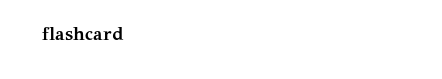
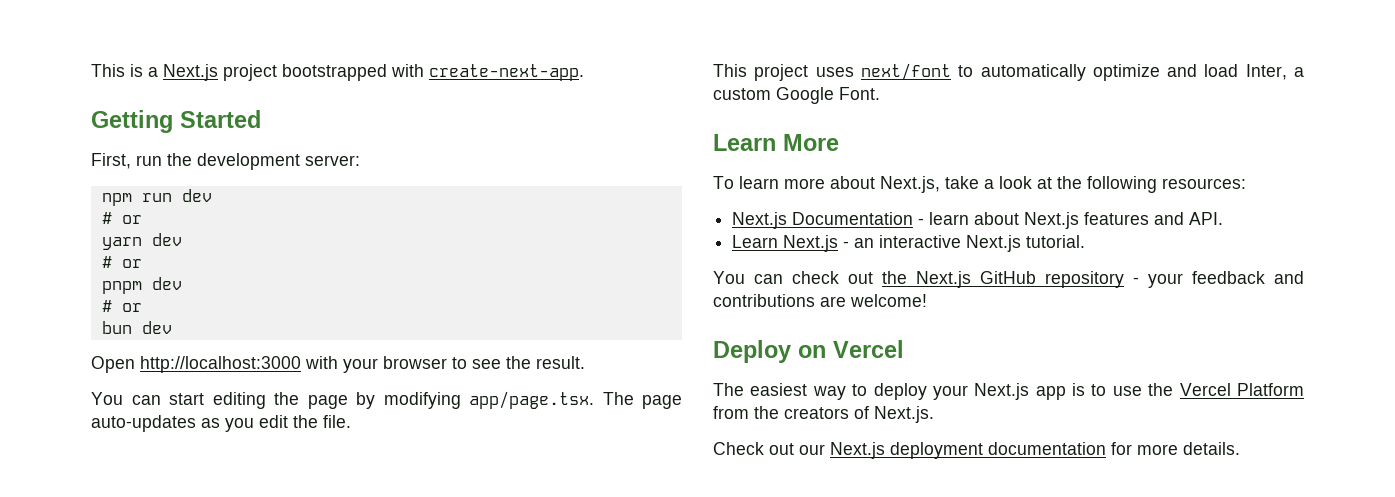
- flashcard
+ This is a Next.js project bootstrapped with create-next-app.
+ Getting Started
+ First, run the development server:
+ npm run dev
+ # or
+ yarn dev
+ # or
+ pnpm dev
+ # or
+ bun dev
+ Open http://localhost:3000 with your browser to see the result.
+ You can start editing the page by modifying app/page.tsx. The page auto-updates as you edit the file.
+ This project uses next/font to automatically optimize and load Inter, a custom Google Font.
+ Learn More
+ To learn more about Next.js, take a look at the following resources:
+ Next.js Documentation - learn about Next.js features and API.
+ Learn Next.js - an interactive Next.js tutorial.
+ You can check out the Next.js GitHub repository - your feedback and contributions are welcome!
+ Deploy on Vercel
+ The easiest way to deploy your Next.js app is to use the Vercel Platform from the creators of Next.js.
+ Check out our Next.js deployment documentation for more details.

